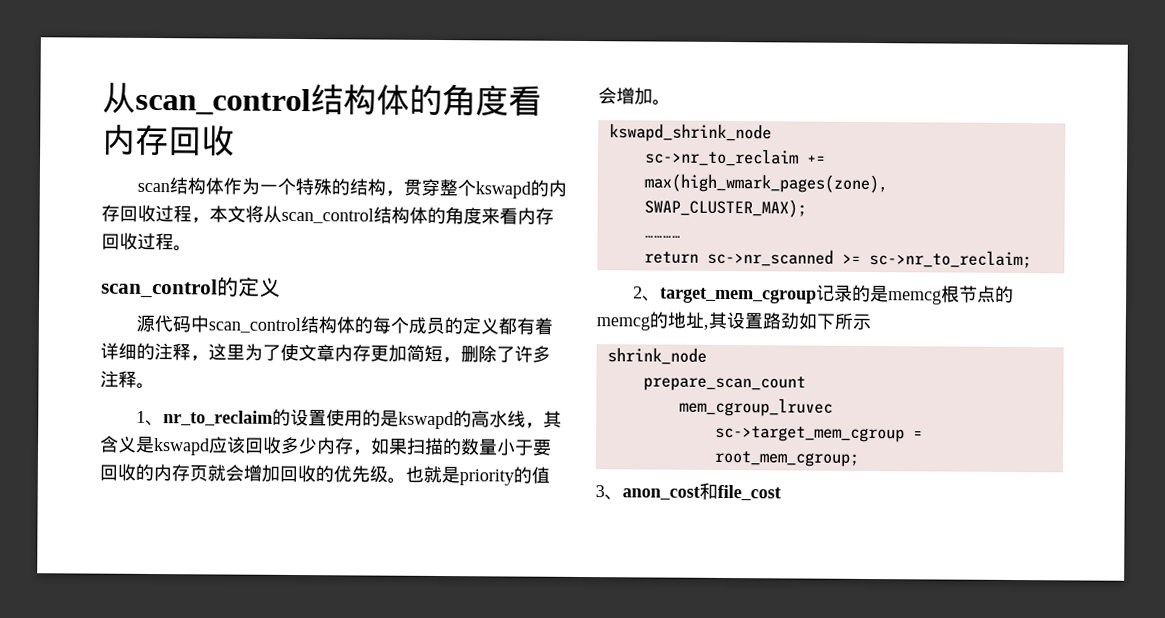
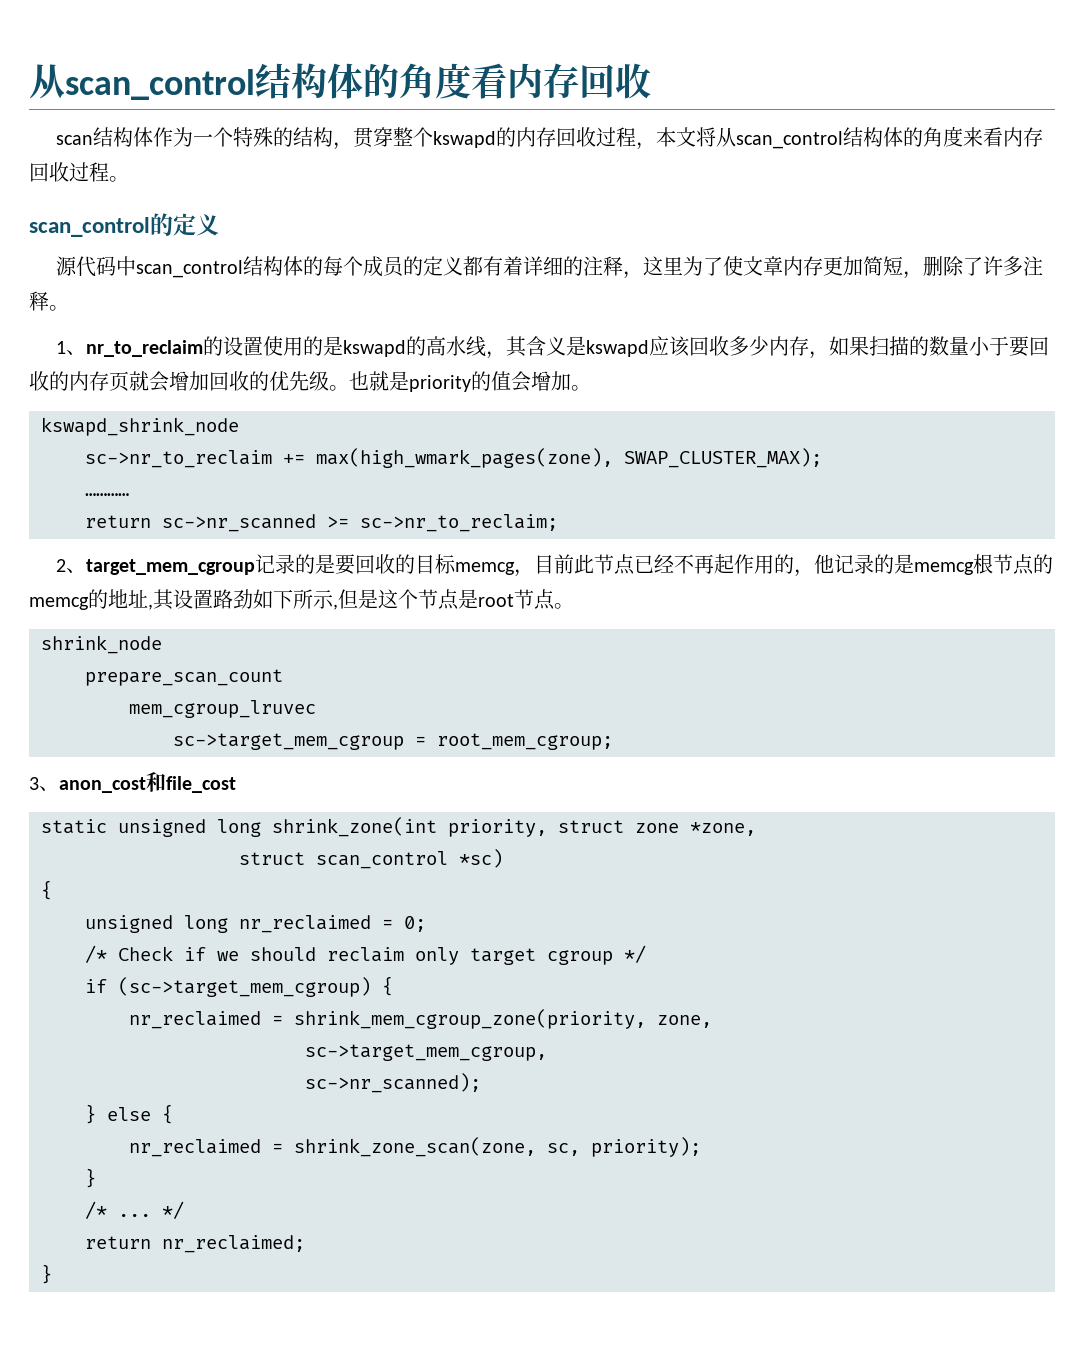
- 2、target_mem_cgroup记录的是memcg根节点的memcg的地址,其设置路劲如下所示
+ 2、target_mem_cgroup记录的是要回收的目标memcg，目前此节点已经不再起作用的，他记录的是memcg根节点的memcg的地址,其设置路劲如下所示,但是这个节点是root节点。
+ static unsigned long shrink_zone(int priority, struct zone *zone,
+ struct scan_control *sc)
+ {
+ unsigned long nr_reclaimed = 0;
+ /* Check if we should reclaim only target cgroup */
+ if (sc->target_mem_cgroup) {
+ nr_reclaimed = shrink_mem_cgroup_zone(priority, zone,
+ sc->target_mem_cgroup,
+ sc->nr_scanned);
+ } else {
+ nr_reclaimed = shrink_zone_scan(zone, sc, priority);
+ }
+ /* ... */
+ return nr_reclaimed;
+ }

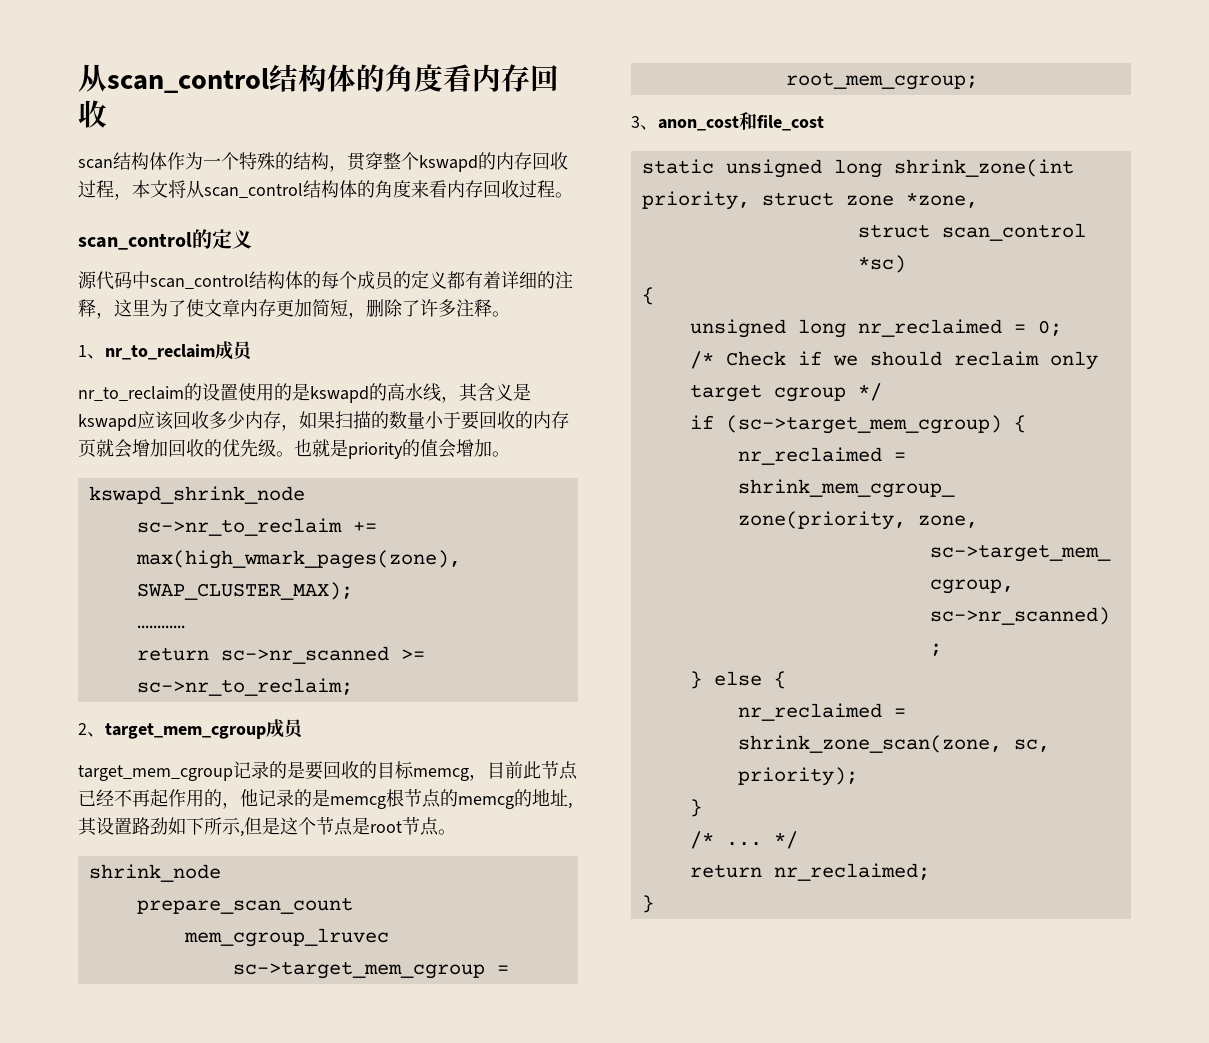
- 1、nr_to_reclaim的设置使用的是kswapd的高水线，其含义是kswapd应该回收多少内存，如果扫描的数量小于要回收的内存页就会增加回收的优先级。
+ 1、nr_to_reclaim成员
+ nr_to_reclaim的设置使用的是kswapd的高水线，其含义是kswapd应该回收多少内存，如果扫描的数量小于要回收的内存页就会增加回收的优先级。
- 2、target_mem_cgroup记录的是要回收的目标memcg，目前此节点已经不再起作用的，他记录的是memcg根节点的memcg的地址,其设置路劲如下所示,但是这个节点是root节点。
+ 2、target_mem_cgroup成员
+ target_mem_cgroup记录的是要回收的目标memcg，目前此节点已经不再起作用的，他记录的是memcg根节点的memcg的地址,其设置路劲如下所示,但是这个节点是root节点。

